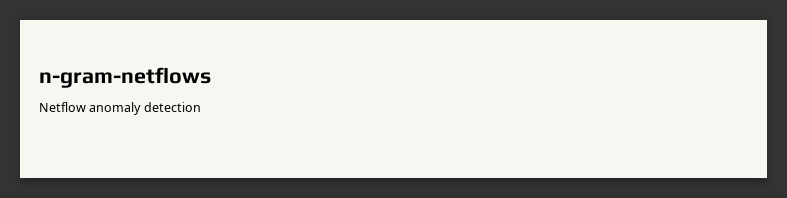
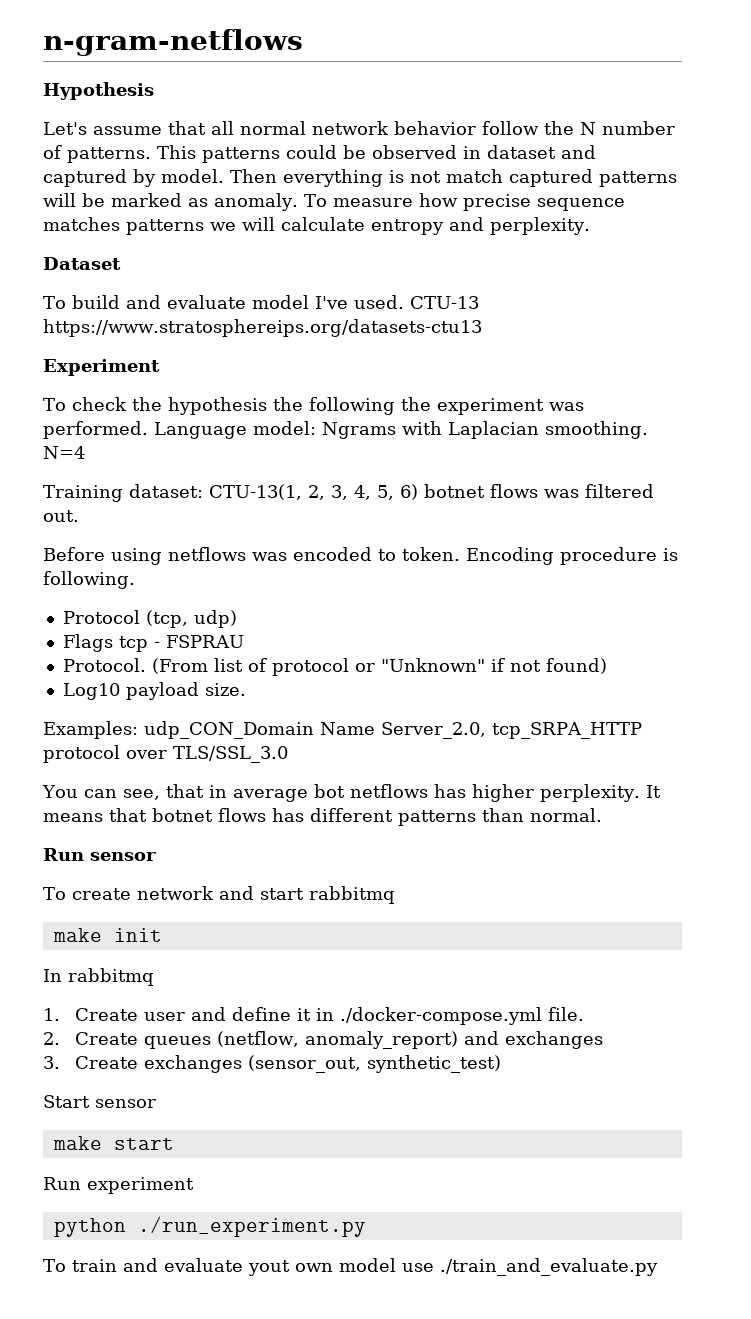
- Netflow anomaly detection
+ Hypothesis
+ Let's assume that all normal network behavior follow the N number of patterns. This patterns could be observed in dataset and captured by model. Then everything is not match captured patterns will be marked as anomaly. To measure how precise sequence matches patterns we will calculate entropy and perplexity.
+ Dataset
+ To build and evaluate model I've used. CTU-13 https://www.stratosphereips.org/datasets-ctu13
+ Experiment
+ To check the hypothesis the following the experiment was performed. Language model: Ngrams with Laplacian smoothing. N=4
+ Training dataset: CTU-13(1, 2, 3, 4, 5, 6) botnet flows was filtered out.
+ Before using netflows was encoded to token. Encoding procedure is following.
+ Protocol (tcp, udp)
+ Flags tcp - FSPRAU
+ Protocol. (From list of protocol or "Unknown" if not found)
+ Log10 payload size.
+ Examples: udp_CON_Domain Name Server_2.0, tcp_SRPA_HTTP protocol over TLS/SSL_3.0
+ You can see, that in average bot netflows has higher perplexity. It means that botnet flows has different patterns than normal.
+ Run sensor
+ To create network and start rabbitmq
+ make init
+ In rabbitmq
+ 1. Create user and define it in ./docker-compose.yml file.
+ 2. Create queues (netflow, anomaly_report) and exchanges
+ 3. Create exchanges (sensor_out, synthetic_test)
+ Start sensor
+ make start
+ Run experiment
+ python ./run_experiment.py
+ To train and evaluate yout own model use ./train_and_evaluate.py

